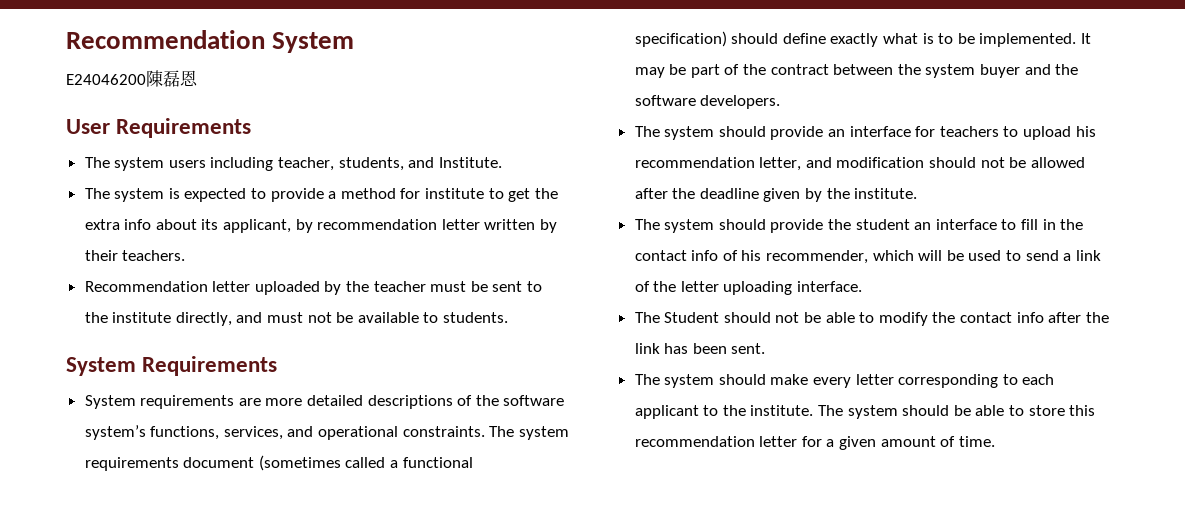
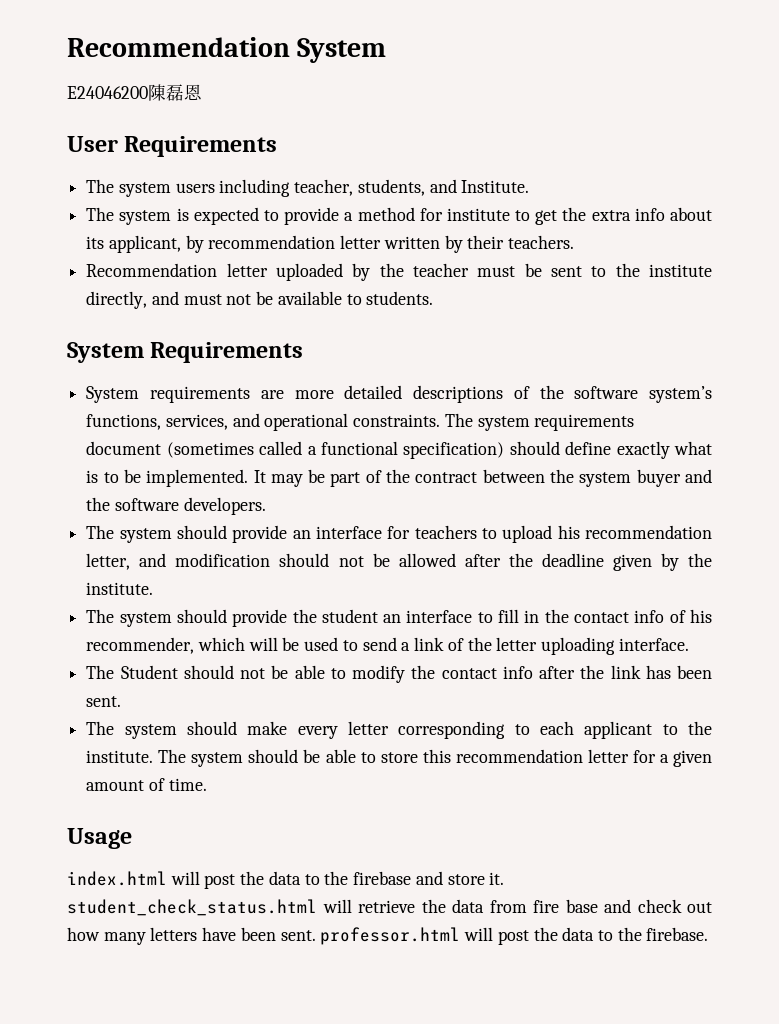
+ Usage
+ index.html will post the data to the firebase and store it. student_check_status.html will retrieve the data from fire base and check out how many letters have been sent. professor.html will post the data to the firebase.

